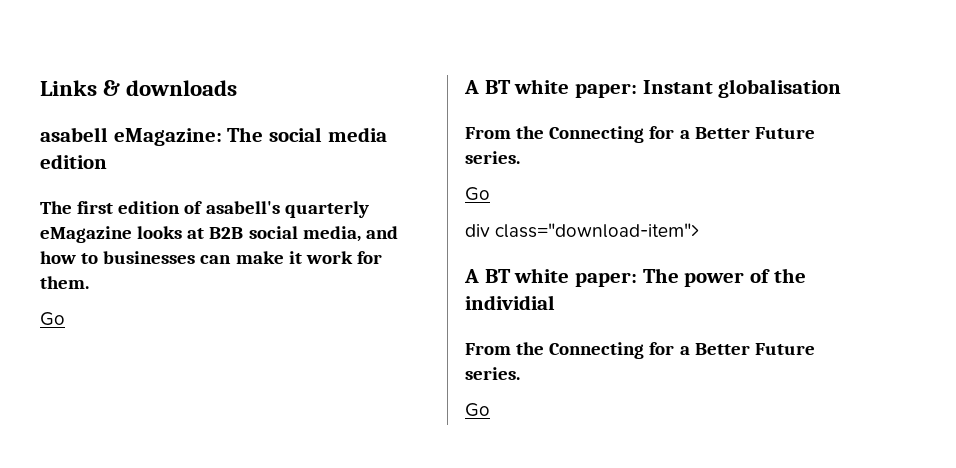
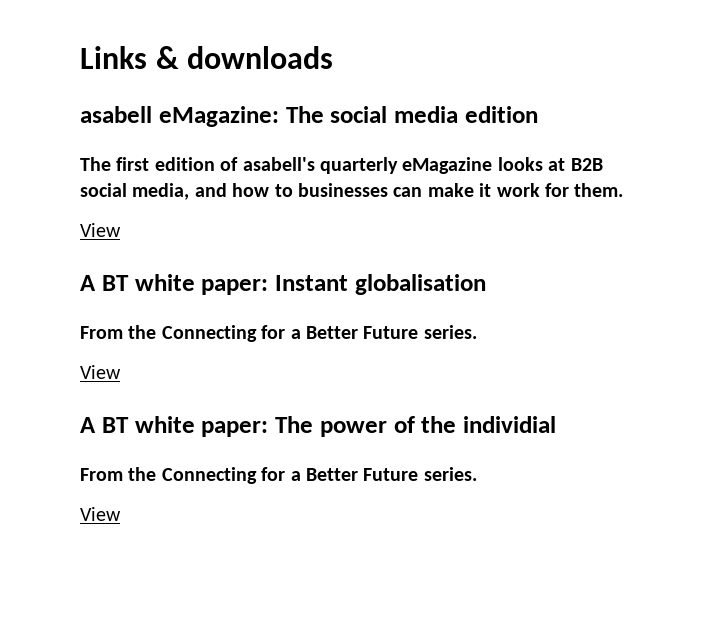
  The first edition of asabell's quarterly eMagazine looks at B2B social media, and how to businesses can make it work for them.
- Go
+ View
  A BT white paper: Instant globalisation
  From the Connecting for a Better Future series.
- Go
- div class="download-item">
+ View
  A BT white paper: The power of the individial
  From the Connecting for a Better Future series.
- Go
+ View

